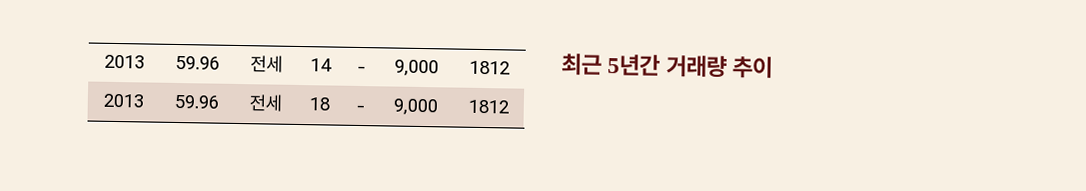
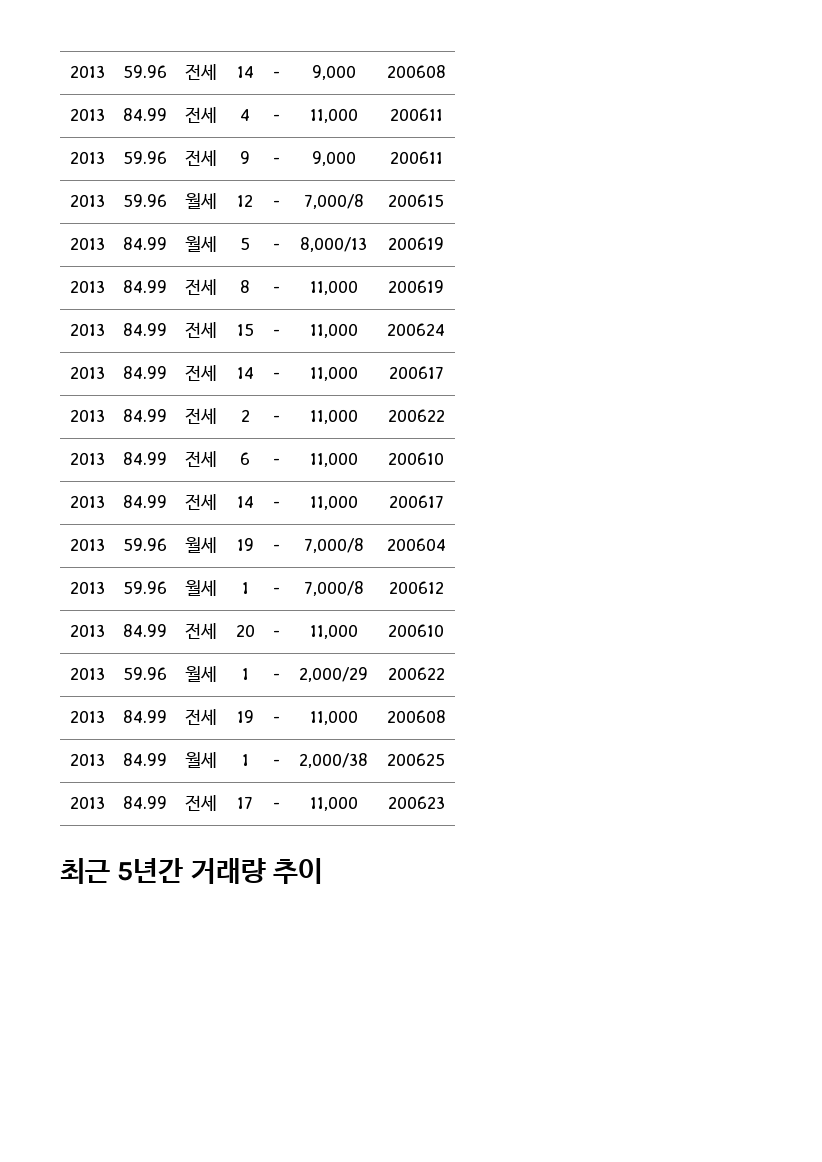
- 2013 | 59.96 | 전세 | 14 | - | 9,000 | 1812
- 2013 | 59.96 | 전세 | 18 | - | 9,000 | 1812
+ 2013 | 59.96 | 전세 | 14 | - | 9,000 | 200608
+ 2013 | 84.99 | 전세 | 4 | - | 11,000 | 200611
+ 2013 | 59.96 | 전세 | 9 | - | 9,000 | 200611
+ 2013 | 59.96 | 월세 | 12 | - | 7,000/8 | 200615
+ 2013 | 84.99 | 월세 | 5 | - | 8,000/13 | 200619
+ 2013 | 84.99 | 전세 | 8 | - | 11,000 | 200619
+ 2013 | 84.99 | 전세 | 15 | - | 11,000 | 200624
+ 2013 | 84.99 | 전세 | 14 | - | 11,000 | 200617
+ 2013 | 84.99 | 전세 | 2 | - | 11,000 | 200622
+ 2013 | 84.99 | 전세 | 6 | - | 11,000 | 200610
+ 2013 | 84.99 | 전세 | 14 | - | 11,000 | 200617
+ 2013 | 59.96 | 월세 | 19 | - | 7,000/8 | 200604
+ 2013 | 59.96 | 월세 | 1 | - | 7,000/8 | 200612
+ 2013 | 84.99 | 전세 | 20 | - | 11,000 | 200610
+ 2013 | 59.96 | 월세 | 1 | - | 2,000/29 | 200622
+ 2013 | 84.99 | 전세 | 19 | - | 11,000 | 200608
+ 2013 | 84.99 | 월세 | 1 | - | 2,000/38 | 200625
+ 2013 | 84.99 | 전세 | 17 | - | 11,000 | 200623

